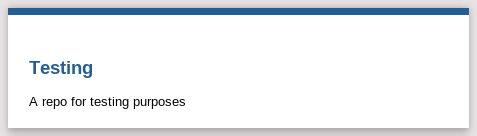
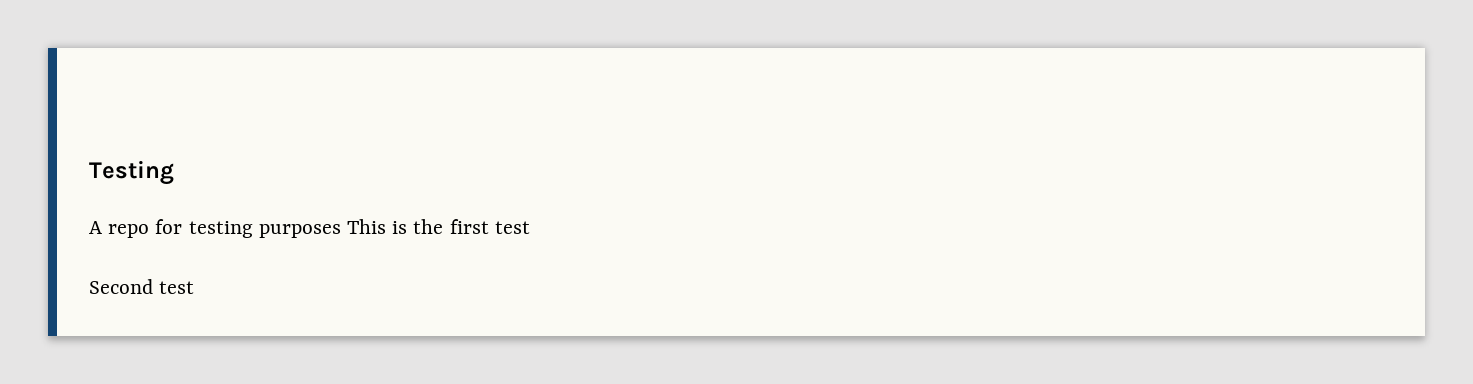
- A repo for testing purposes
+ A repo for testing purposes This is the first test
+ Second test

